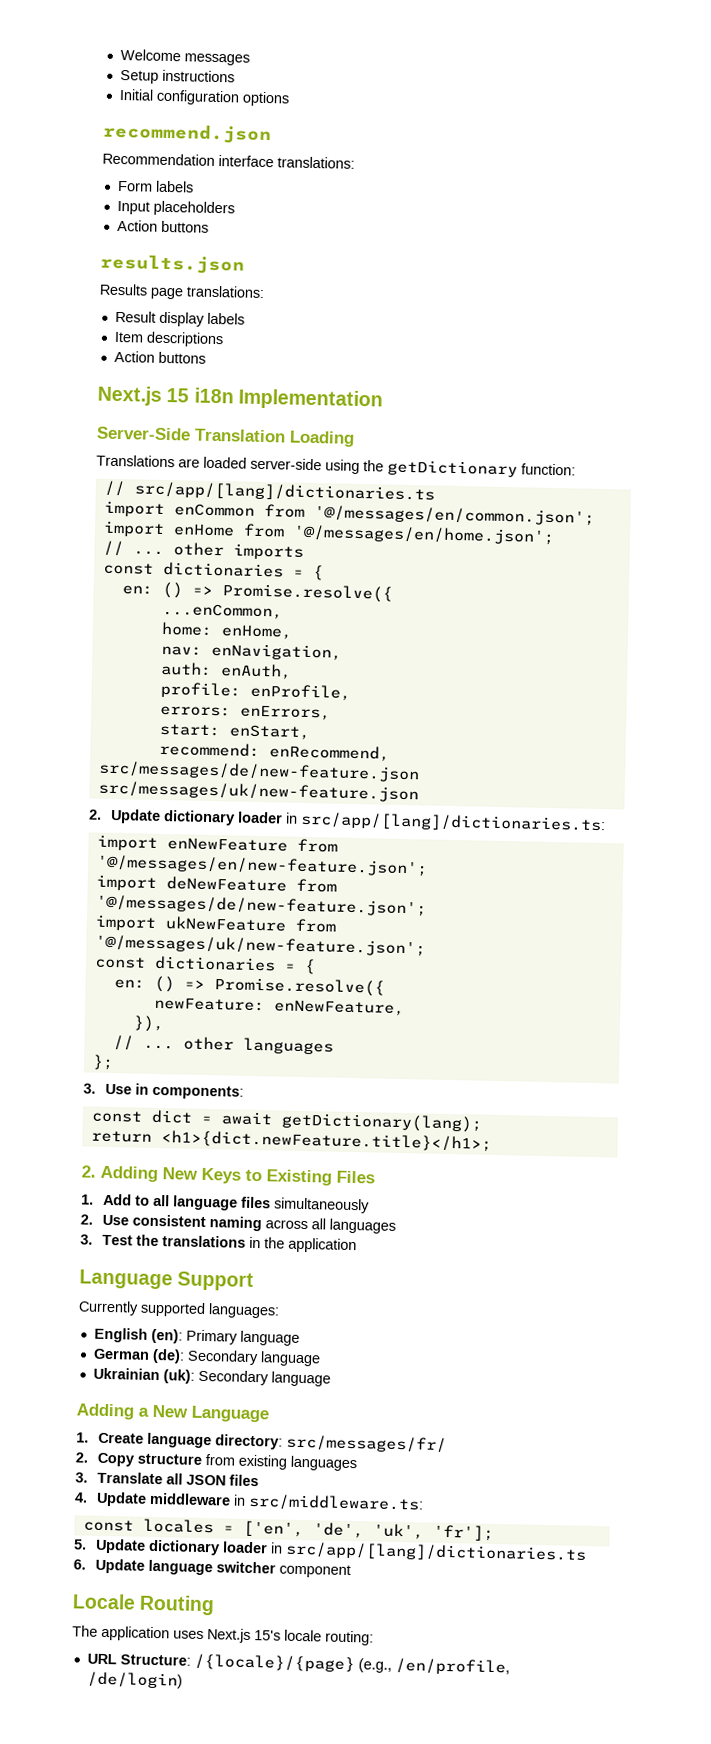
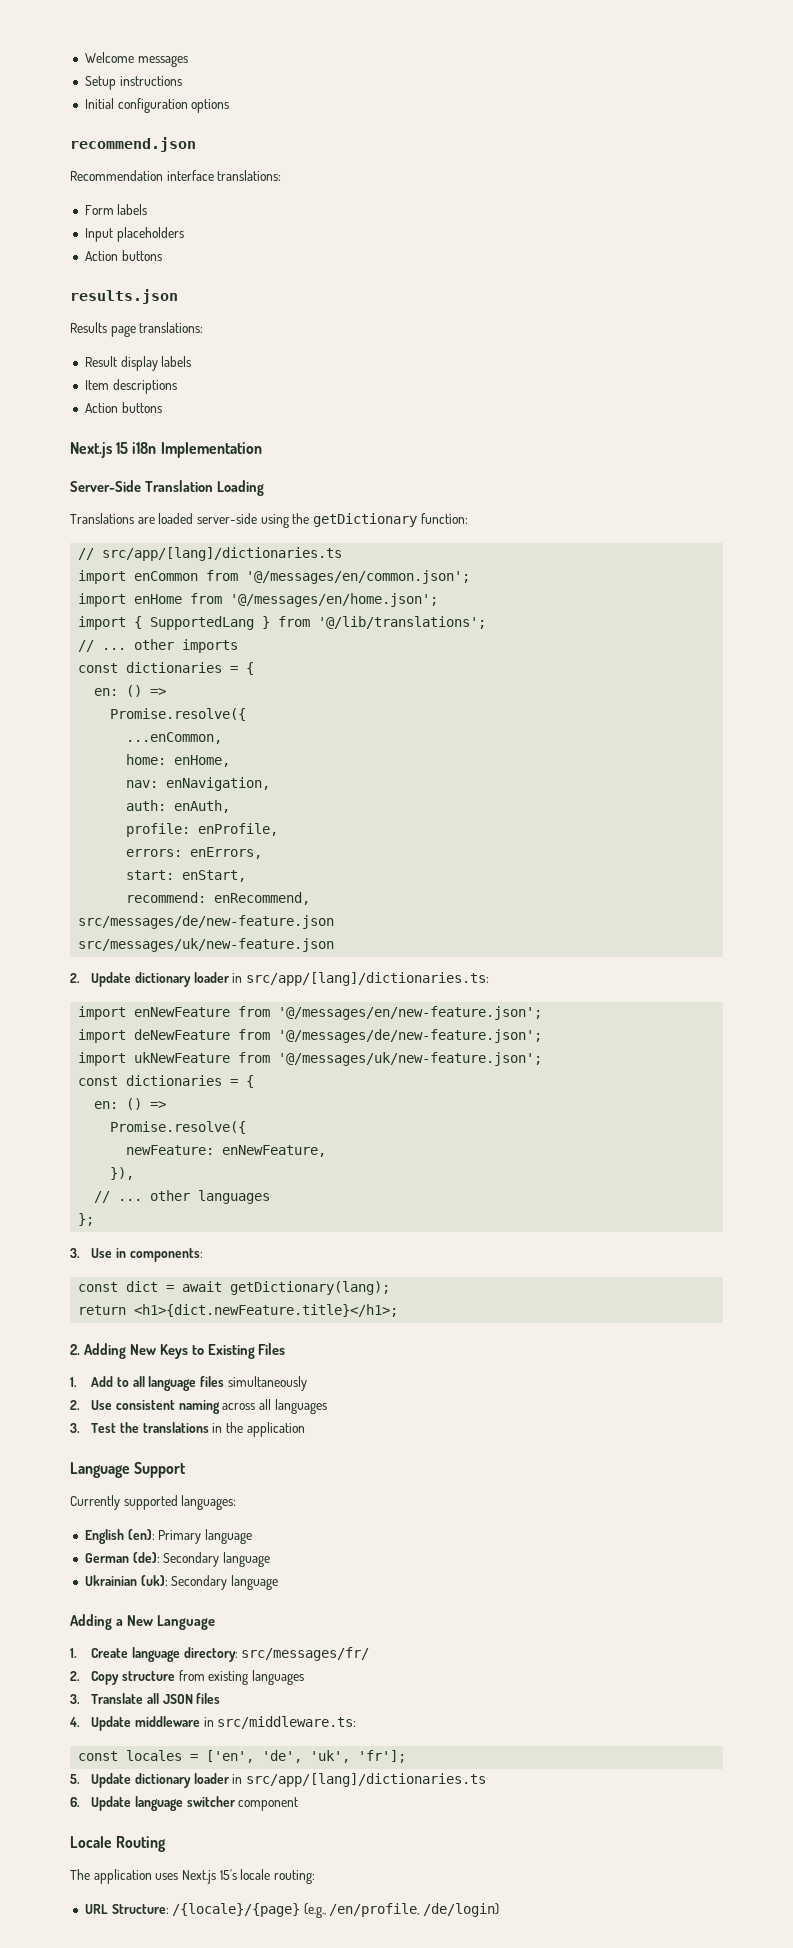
+ import { SupportedLang } from '@/lib/translations';
  // ... other imports
  const dictionaries = {
- en: () => Promise.resolve({
+ en: () =>
+ Promise.resolve({
  import ukNewFeature from '@/messages/uk/new-feature.json';
  const dictionaries = {
- en: () => Promise.resolve({
+ en: () =>
+ Promise.resolve({

